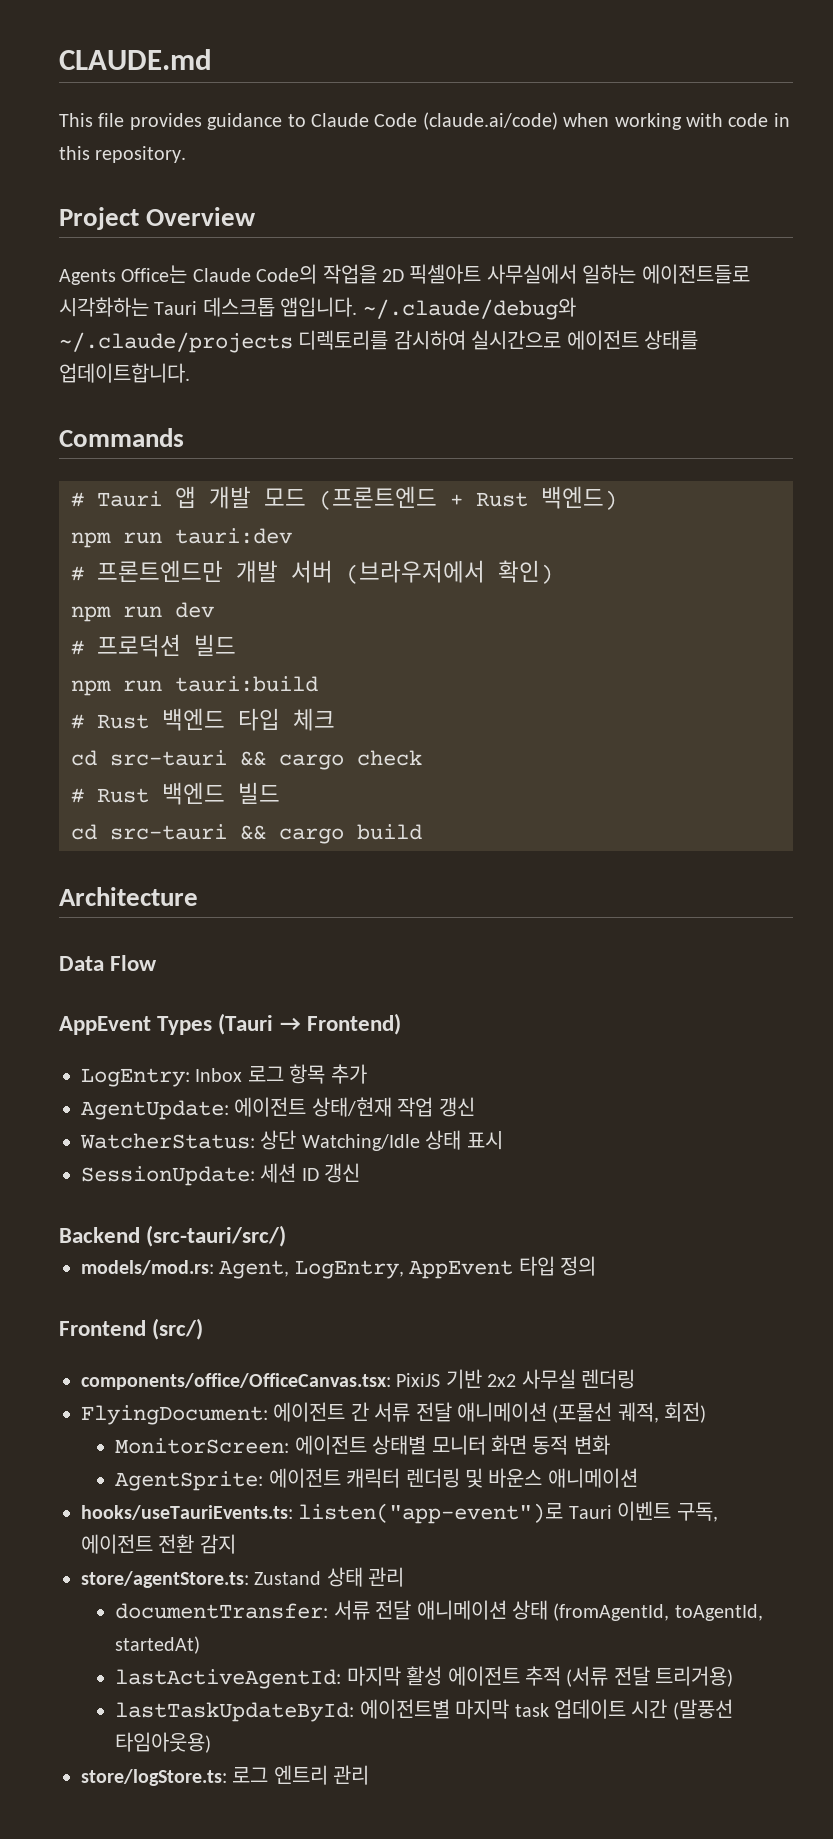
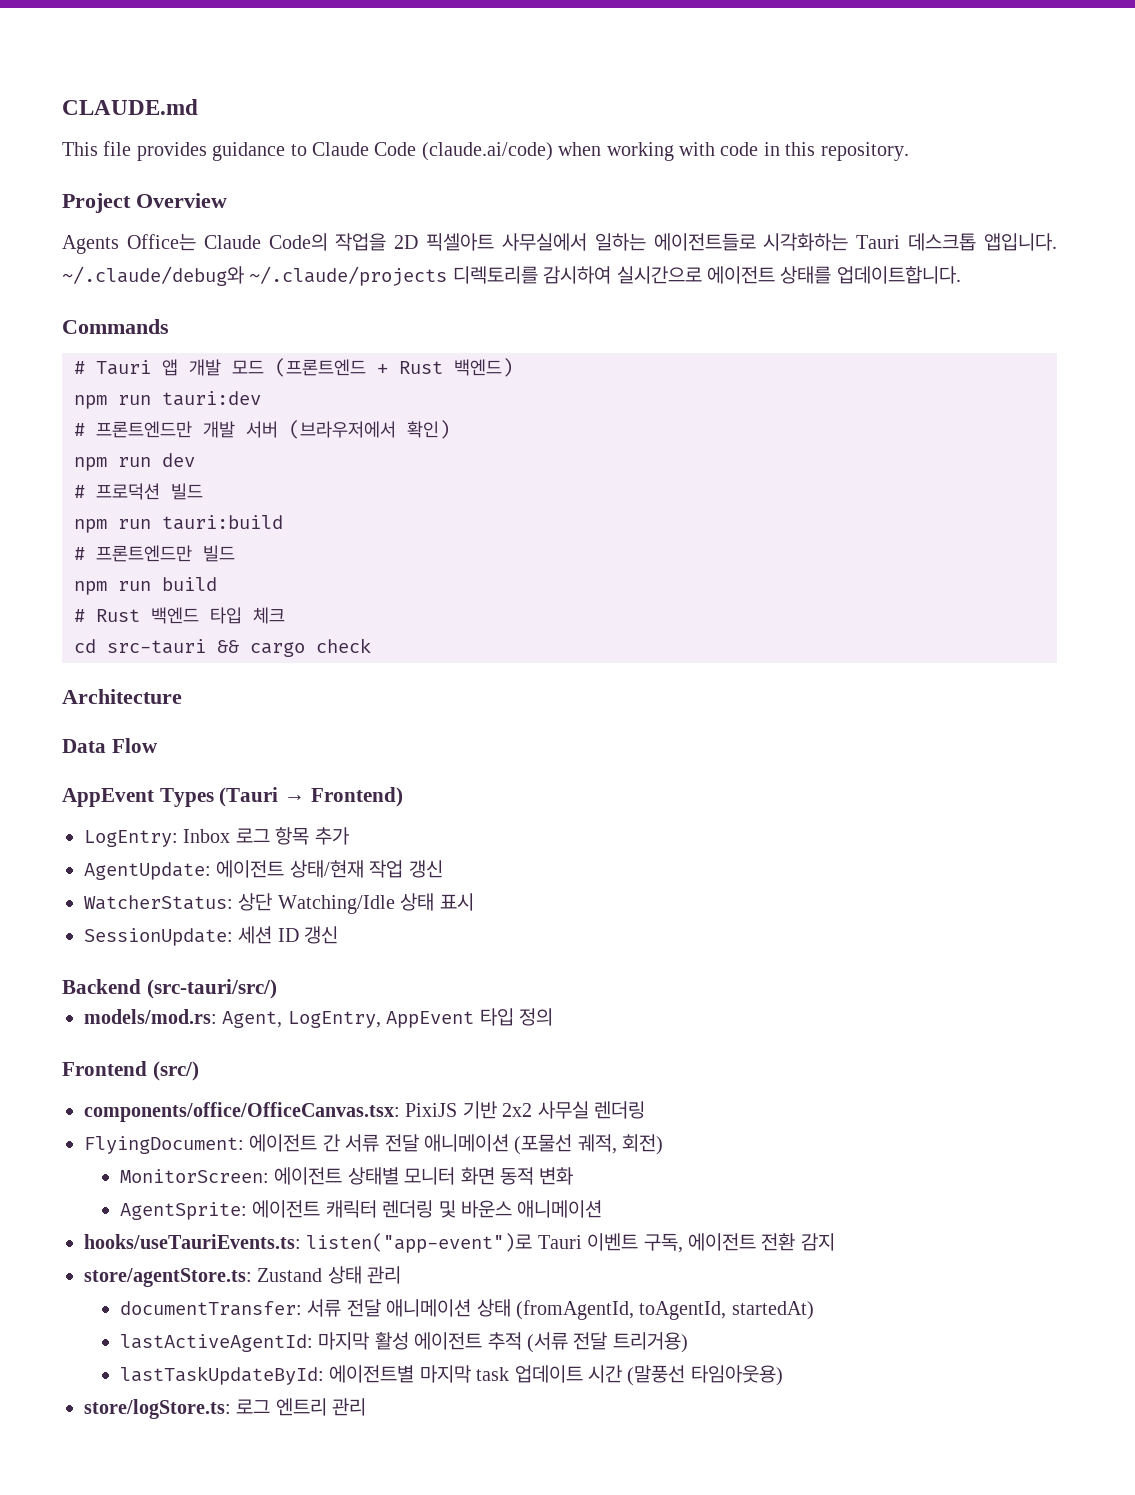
+ # 프론트엔드만 빌드
+ npm run build
- # Rust 백엔드 빌드
- cd src-tauri && cargo build

